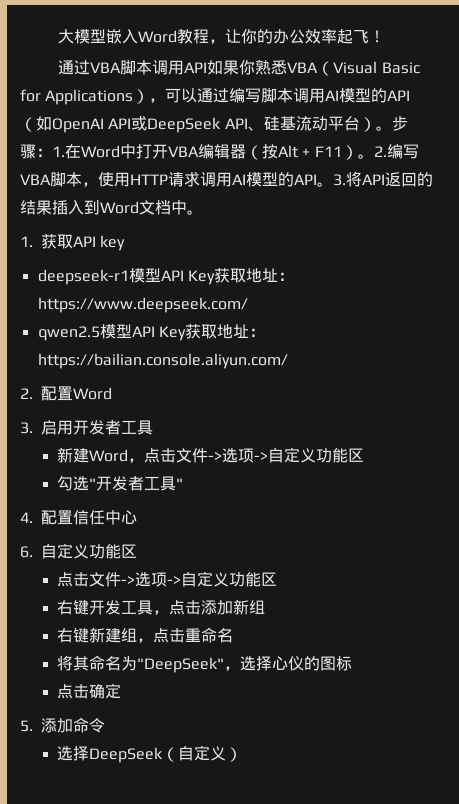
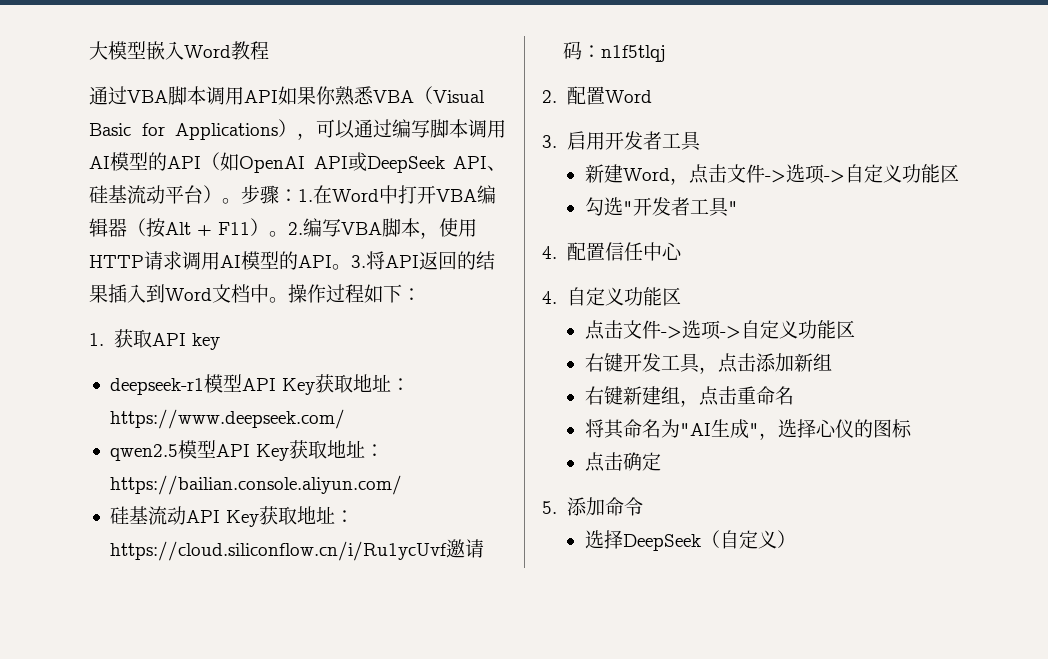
- 大模型嵌入Word教程，让你的办公效率起飞！
+ 大模型嵌入Word教程
+ 操作过程如下：
+ 硅基流动API Key获取地址：https://cloud.siliconflow.cn/i/Ru1ycUvf邀请码：n1f5tlqj
- 6.自定义功能区
+ 4.自定义功能区
- 将其命名为"DeepSeek"，选择心仪的图标
+ 将其命名为"AI生成"，选择心仪的图标

